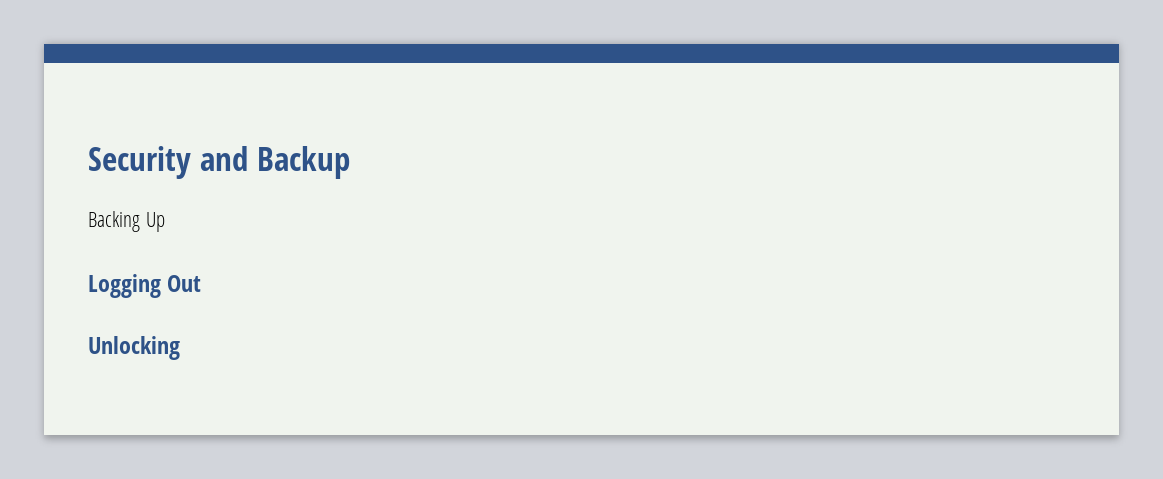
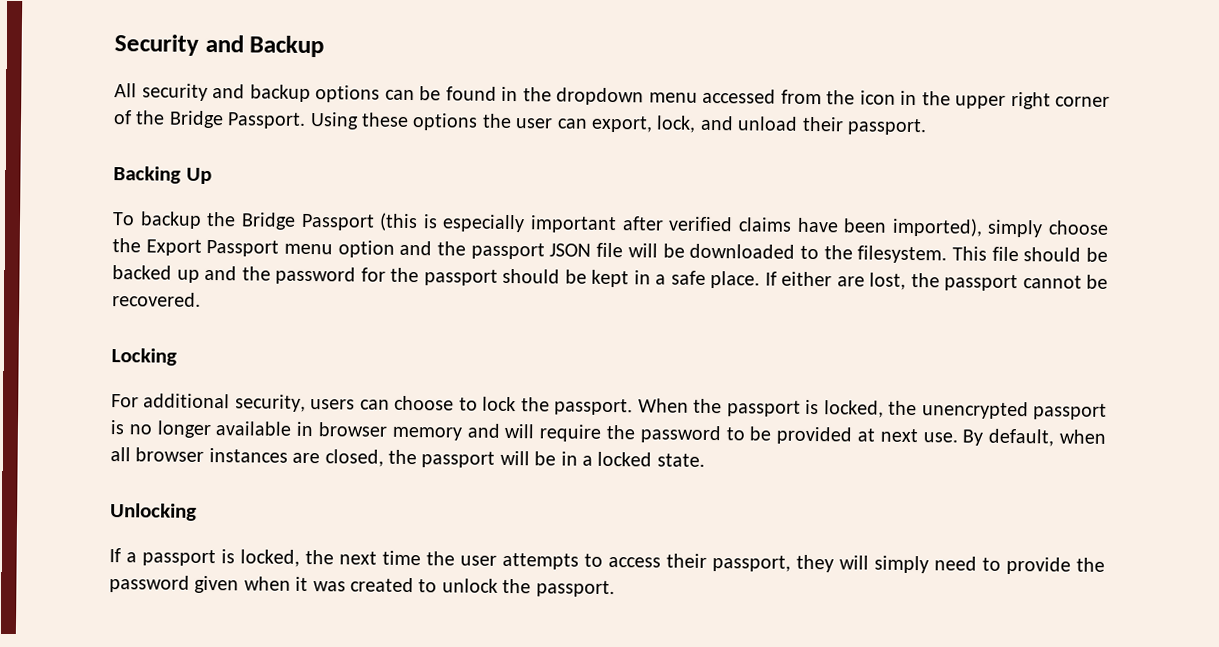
+ All security and backup options can be found in the dropdown menu accessed from the icon in the upper right corner of the Bridge Passport. Using these options the user can export, lock, and unload their passport.
  Backing Up
- Logging Out
+ To backup the Bridge Passport (this is especially important after verified claims have been imported), simply choose the Export Passport menu option and the passport JSON file will be downloaded to the filesystem. This file should be backed up and the password for the passport should be kept in a safe place. If either are lost, the passport cannot be recovered.
+ Locking
+ For additional security, users can choose to lock the passport. When the passport is locked, the unencrypted passport is no longer available in browser memory and will require the password to be provided at next use. By default, when all browser instances are closed, the passport will be in a locked state.
  Unlocking
+ If a passport is locked, the next time the user attempts to access their passport, they will simply need to provide the password given when it was created to unlock the passport.

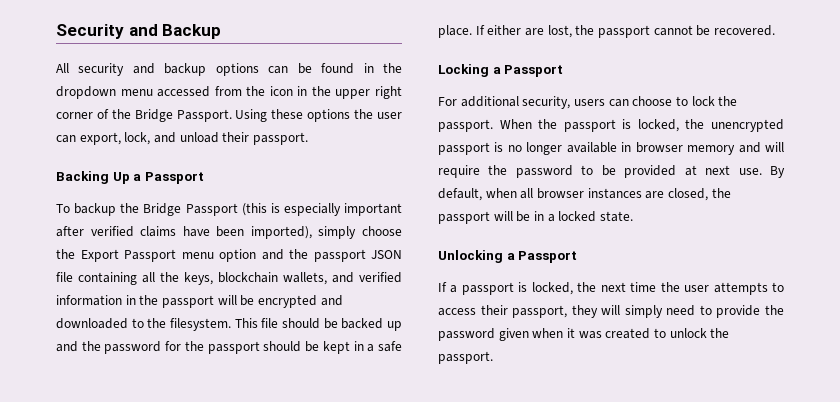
- Backing Up
+ Backing Up a Passport
- To backup the Bridge Passport (this is especially important after verified claims have been imported), simply choose the Export Passport menu option and the passport JSON file will be downloaded to the filesystem.
+ To backup the Bridge Passport (this is especially important after verified claims have been imported), simply choose the Export Passport menu option and the passport JSON file containing all the keys, blockchain wallets, and verified information in the passport will be encrypted and downloaded to the filesystem.
- Locking
+ Locking a Passport
- Unlocking
+ Unlocking a Passport

